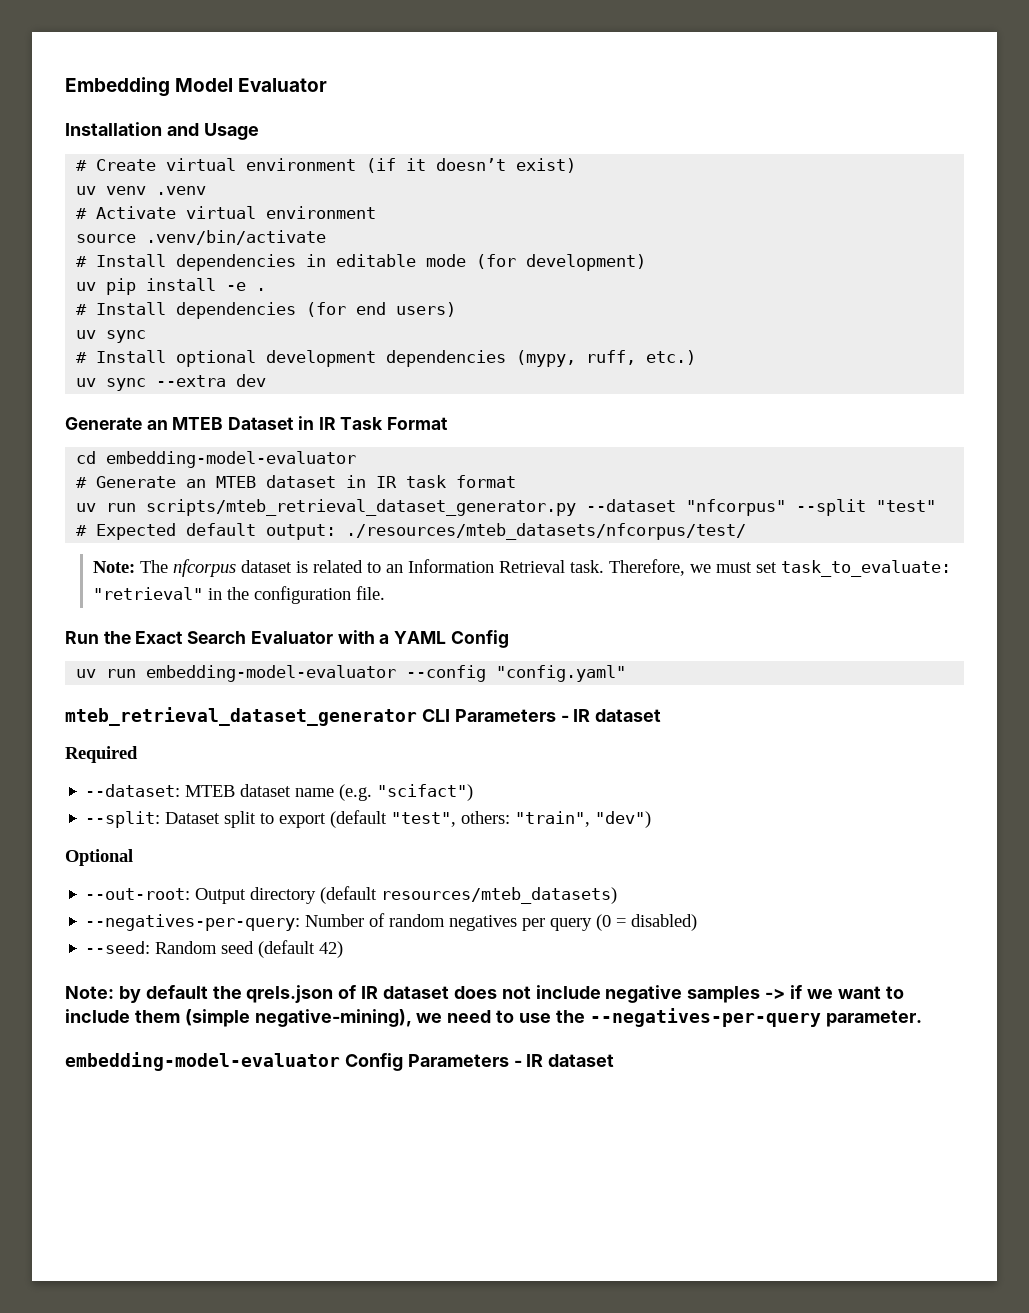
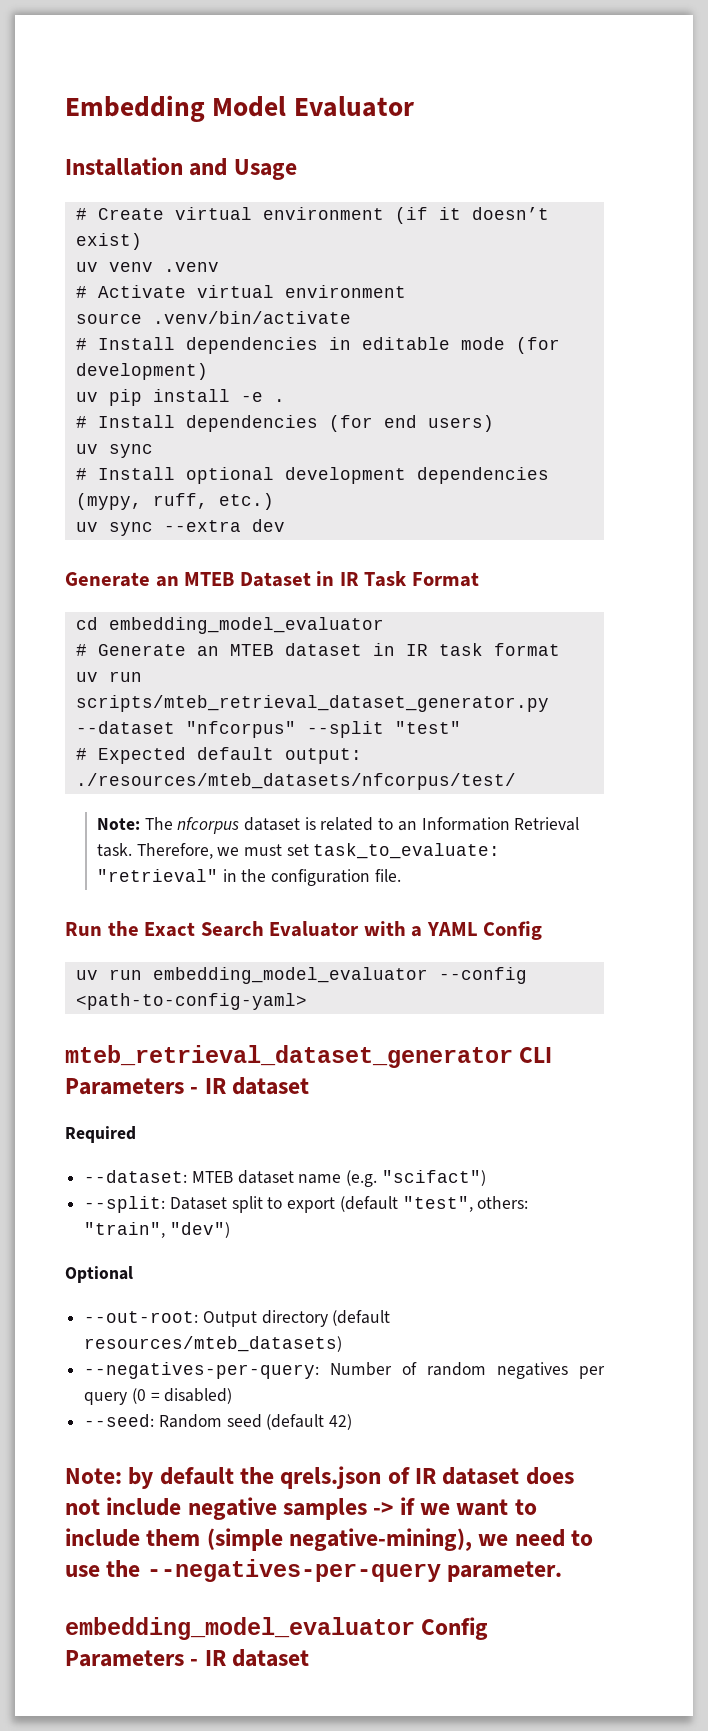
- cd embedding-model-evaluator
+ cd embedding_model_evaluator
- uv run embedding-model-evaluator --config "config.yaml"
+ uv run embedding_model_evaluator --config <path-to-config-yaml>
- embedding-model-evaluator Config Parameters - IR dataset
+ embedding_model_evaluator Config Parameters - IR dataset

